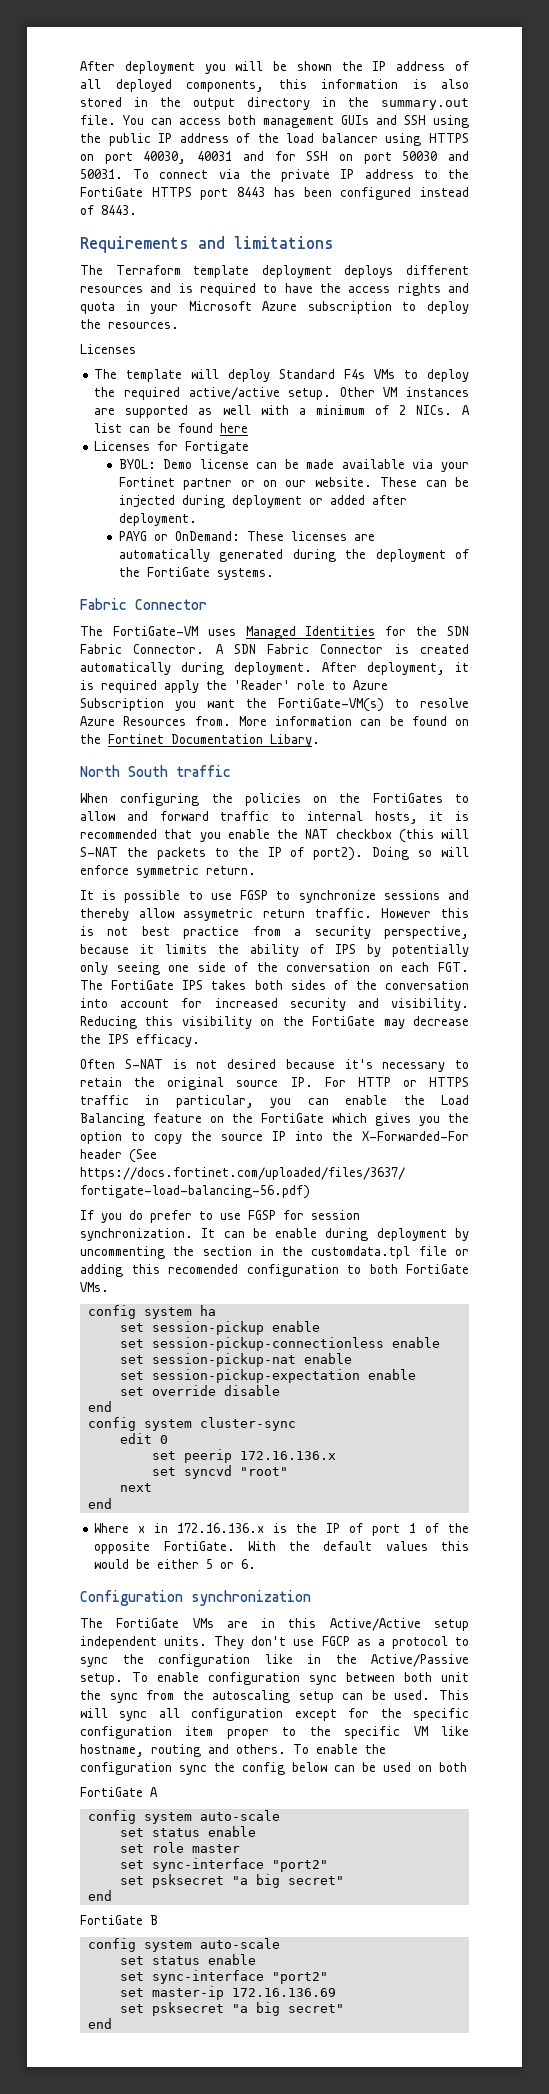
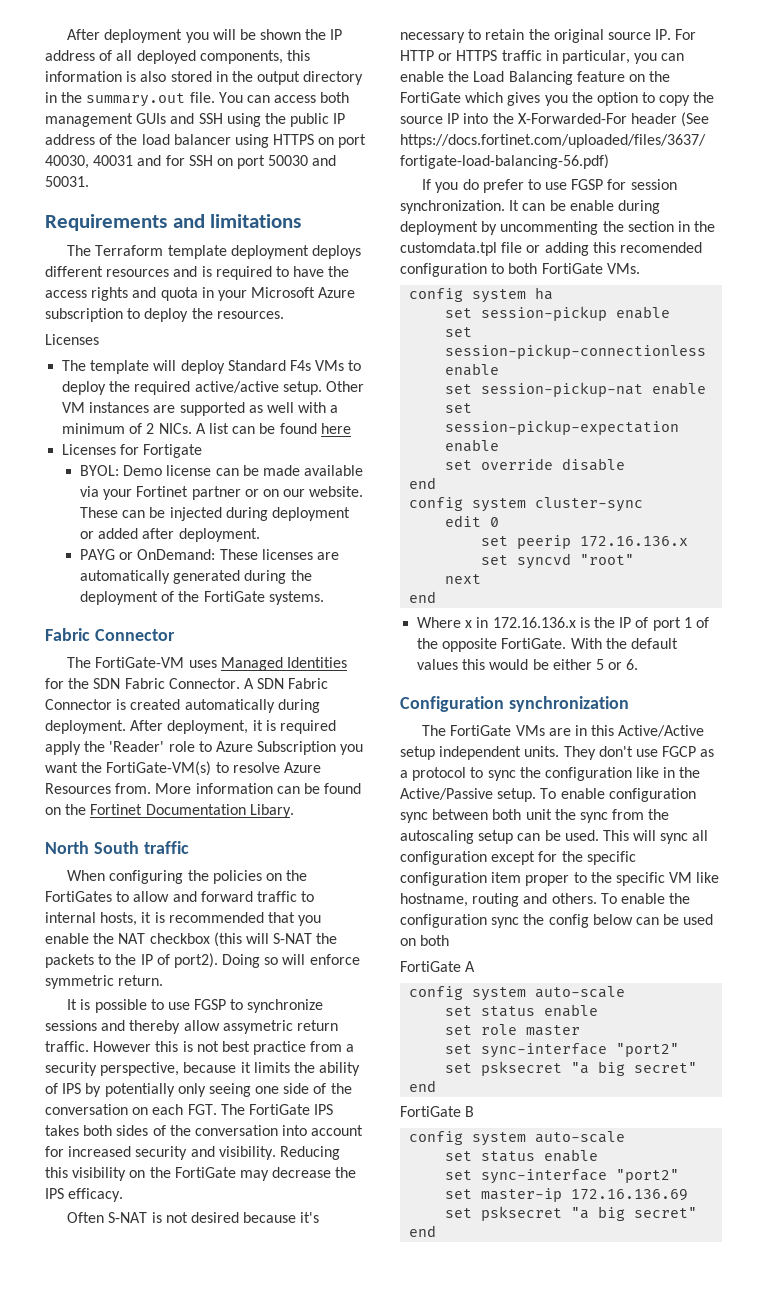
- To connect via the private IP address to the FortiGate HTTPS port 8443 has been configured instead of 8443.

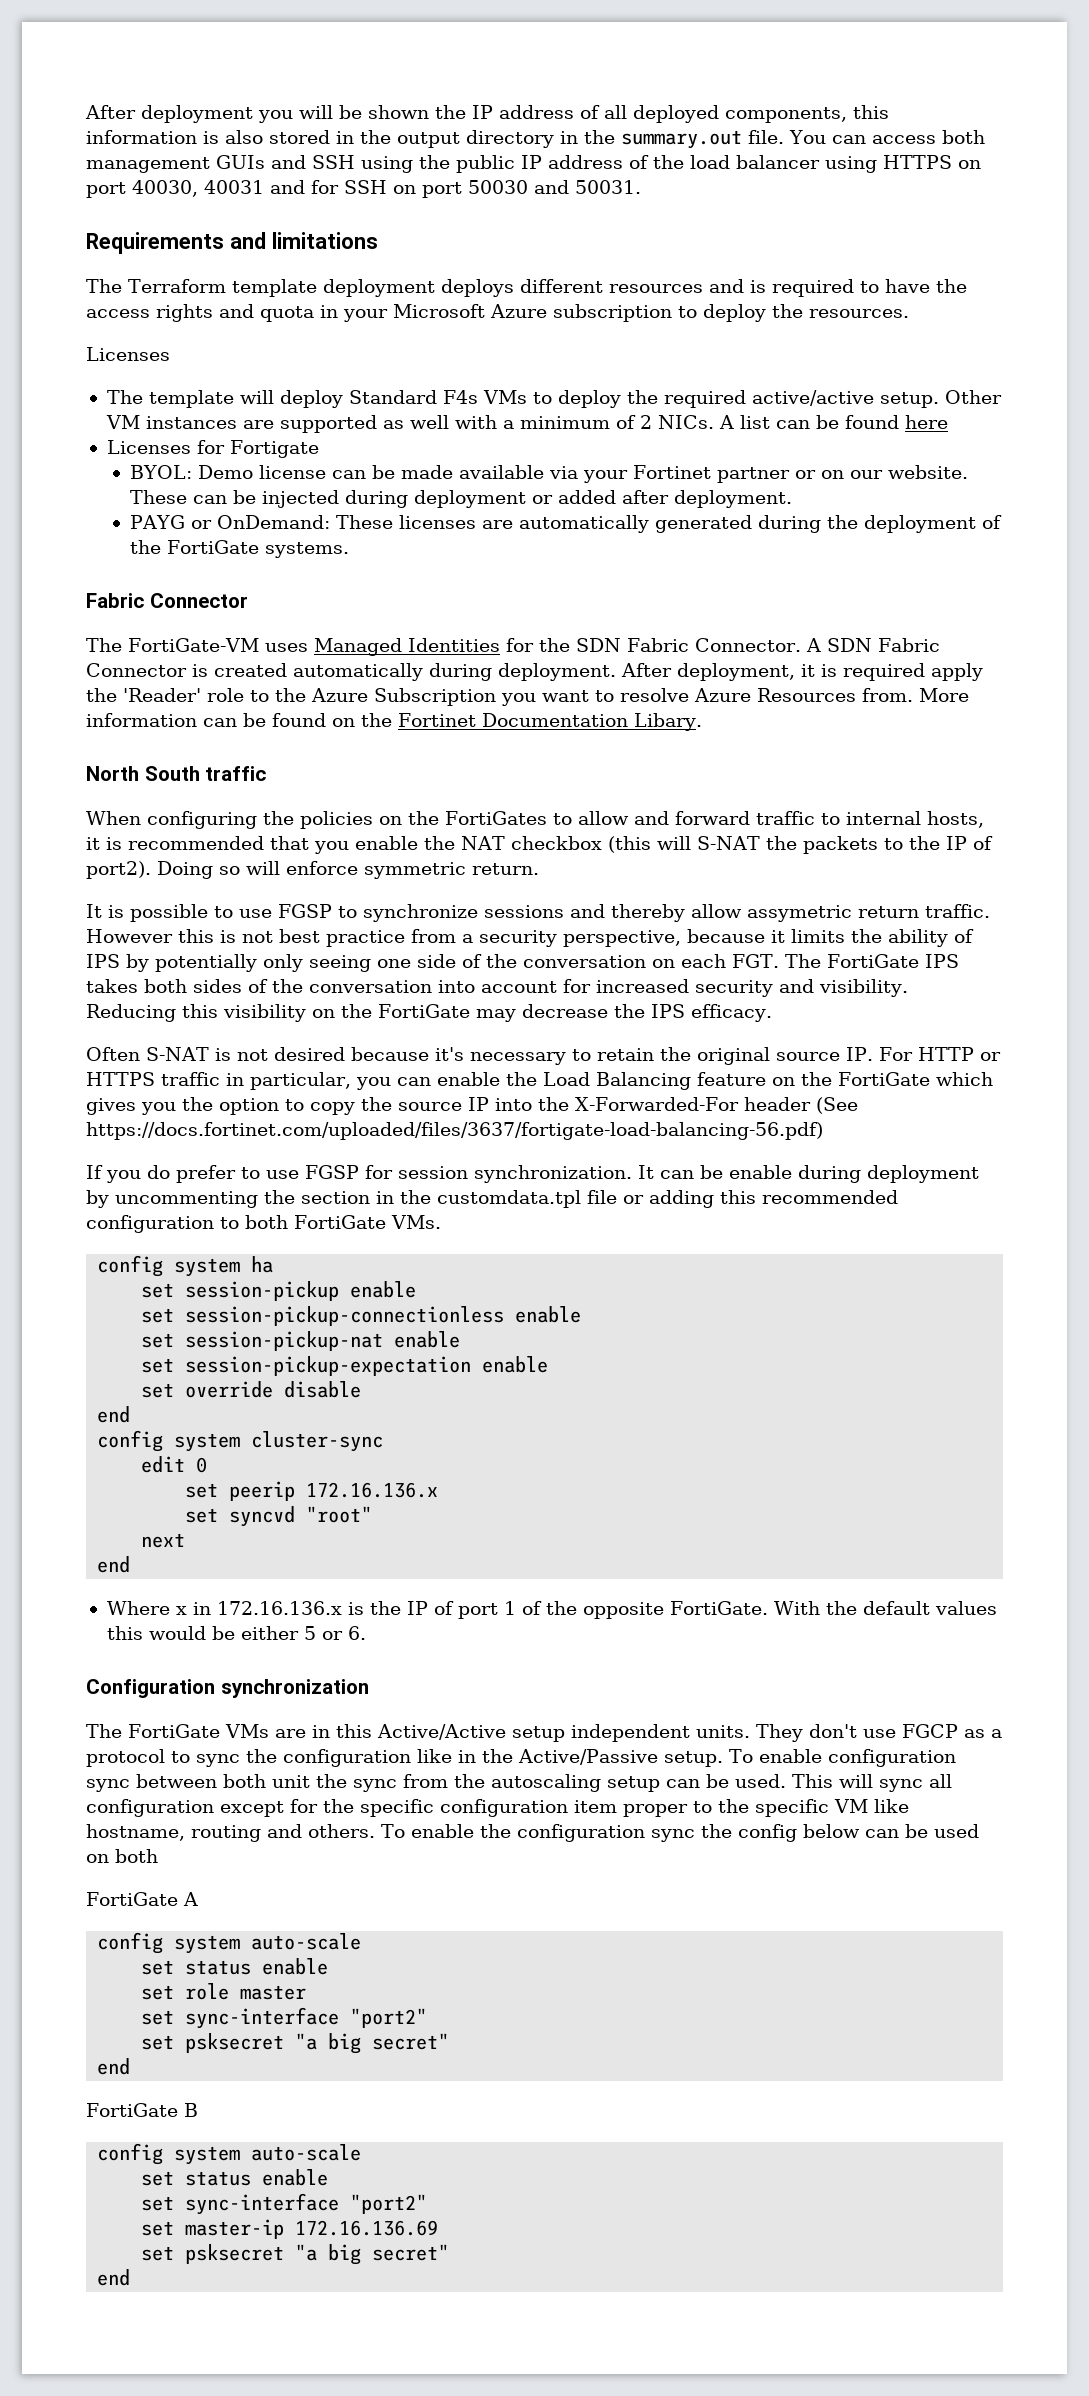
- After deployment, it is required apply the 'Reader' role to Azure Subscription you want the FortiGate-VM(s) to resolve Azure Resources from.
+ After deployment, it is required apply the 'Reader' role to the Azure Subscription you want to resolve Azure Resources from.
- It can be enable during deployment by uncommenting the section in the customdata.tpl file or adding this recomended configuration to both FortiGate VMs.
+ It can be enable during deployment by uncommenting the section in the customdata.tpl file or adding this recommended configuration to both FortiGate VMs.

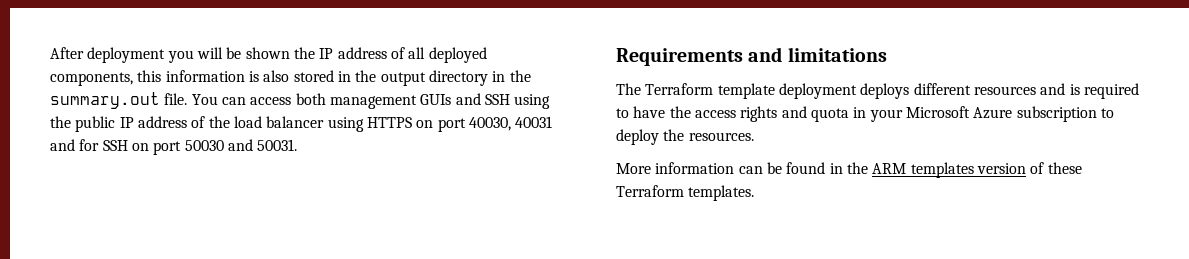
  The Terraform template deployment deploys different resources and is required to have the access rights and quota in your Microsoft Azure subscription to deploy the resources.
- Licenses
- The template will deploy Standard F4s VMs to deploy the required active/active setup. Other VM instances are supported as well with a minimum of 2 NICs. A list can be found here
- Licenses for Fortigate
- BYOL: Demo license can be made available via your Fortinet partner or on our website. These can be injected during deployment or added after deployment.
- PAYG or OnDemand: These licenses are automatically generated during the deployment of the FortiGate systems.
- Fabric Connector
- The FortiGate-VM uses Managed Identities for the SDN Fabric Connector. A SDN Fabric Connector is created automatically during deployment. After deployment, it is required apply the 'Reader' role to the Azure Subscription you want to resolve Azure Resources from. More information can be found on the Fortinet Documentation Libary.
- North South traffic
- When configuring the policies on the FortiGates to allow and forward traffic to internal hosts, it is recommended that you enable the NAT checkbox (this will S-NAT the packets to the IP of port2). Doing so will enforce symmetric return.
- It is possible to use FGSP to synchronize sessions and thereby allow assymetric return traffic. However this is not best practice from a security perspective, because it limits the ability of IPS by potentially only seeing one side of the conversation on each FGT. The FortiGate IPS takes both sides of the conversation into account for increased security and visibility. Reducing this visibility on the FortiGate may decrease the IPS efficacy.
- Often S-NAT is not desired because it's necessary to retain the original source IP. For HTTP or HTTPS traffic in particular, you can enable the Load Balancing feature on the FortiGate which gives you the option to copy the source IP into the X-Forwarded-For header (See https://docs.fortinet.com/uploaded/files/3637/fortigate-load-balancing-56.pdf)
- If you do prefer to use FGSP for session synchronization. It can be enable during deployment by uncommenting the section in the customdata.tpl file or adding this recommended configuration to both FortiGate VMs.
- config system ha
- set session-pickup enable
- set session-pickup-connectionless enable
- set session-pickup-nat enable
- set session-pickup-expectation enable
- set override disable
- end
- config system cluster-sync
- edit 0
- set peerip 172.16.136.x
- set syncvd "root"
- next
- end
- Where x in 172.16.136.x is the IP of port 1 of the opposite FortiGate. With the default values this would be either 5 or 6.
- Configuration synchronization
- The FortiGate VMs are in this Active/Active setup independent units. They don't use FGCP as a protocol to sync the configuration like in the Active/Passive setup. To enable configuration sync between both unit the sync from the autoscaling setup can be used. This will sync all configuration except for the specific configuration item proper to the specific VM like hostname, routing and others. To enable the configuration sync the config below can be used on both
- FortiGate A
- config system auto-scale
- set status enable
- set role master
- set sync-interface "port2"
- set psksecret "a big secret"
- end
- FortiGate B
- config system auto-scale
- set status enable
- set sync-interface "port2"
- set master-ip 172.16.136.69
- set psksecret "a big secret"
- end
+ More information can be found in the ARM templates version of these Terraform templates.

